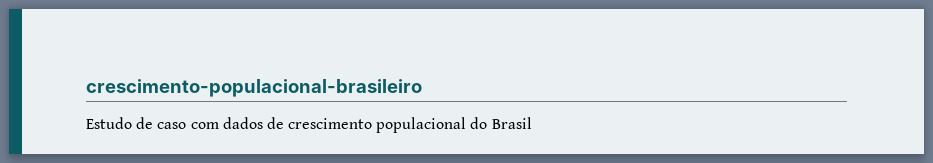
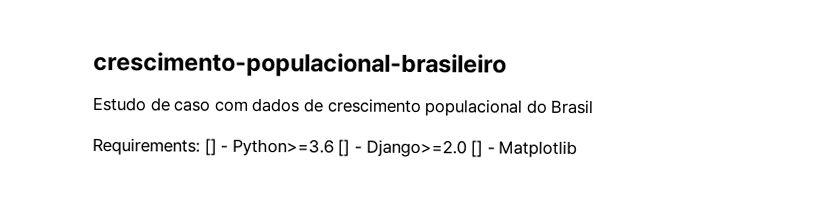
+ Requirements: [] - Python>=3.6 [] - Django>=2.0 [] - Matplotlib

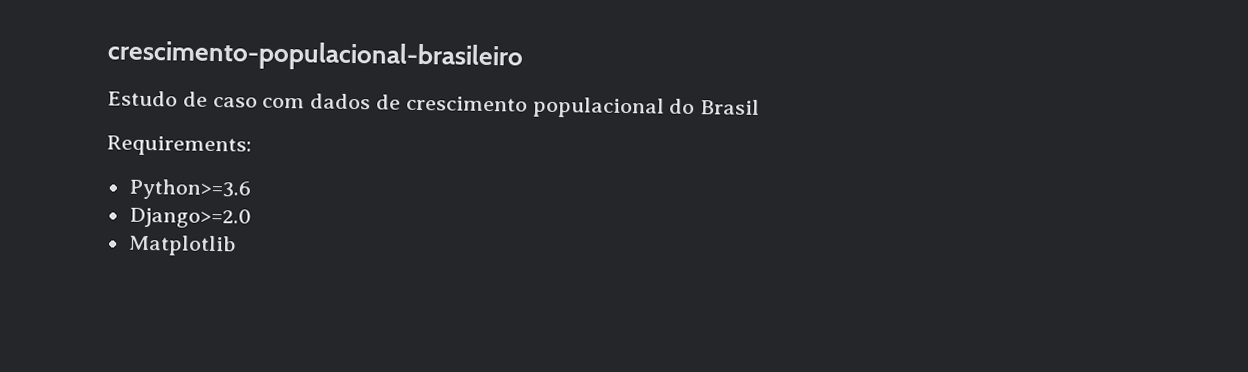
- Requirements: [] - Python>=3.6 [] - Django>=2.0 [] - Matplotlib
+ Requirements:
+ Python>=3.6
+ Django>=2.0
+ Matplotlib

